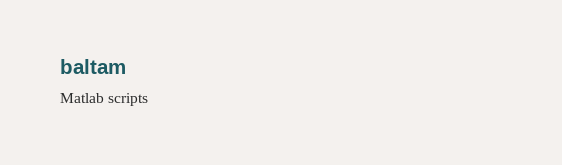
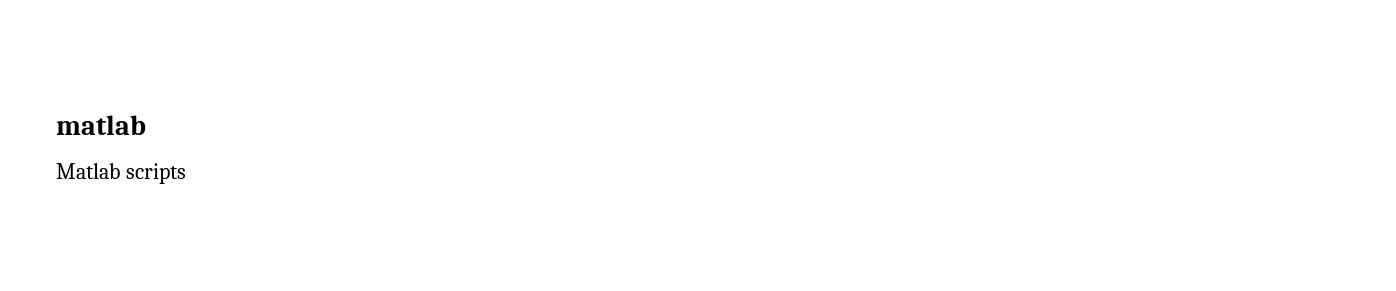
- baltam
+ matlab

